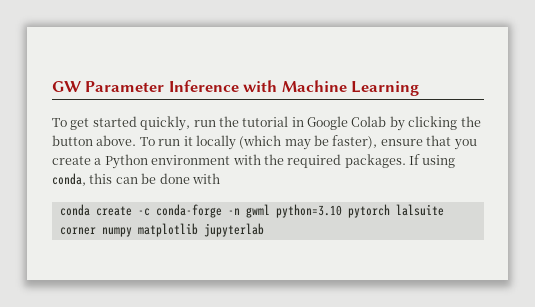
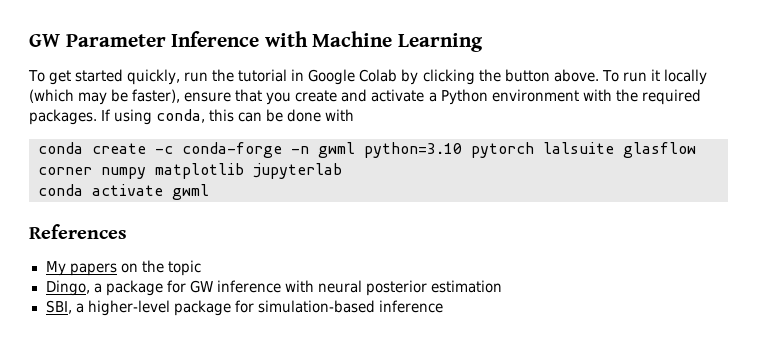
- To run it locally (which may be faster), ensure that you create a Python environment with the required packages.
+ To run it locally (which may be faster), ensure that you create and activate a Python environment with the required packages.
- conda create -c conda-forge -n gwml python=3.10 pytorch lalsuite corner numpy matplotlib jupyterlab
+ conda create -c conda-forge -n gwml python=3.10 pytorch lalsuite glasflow corner numpy matplotlib jupyterlab
+ conda activate gwml
+ References
+ My papers on the topic
+ Dingo, a package for GW inference with neural posterior estimation
+ SBI, a higher-level package for simulation-based inference

